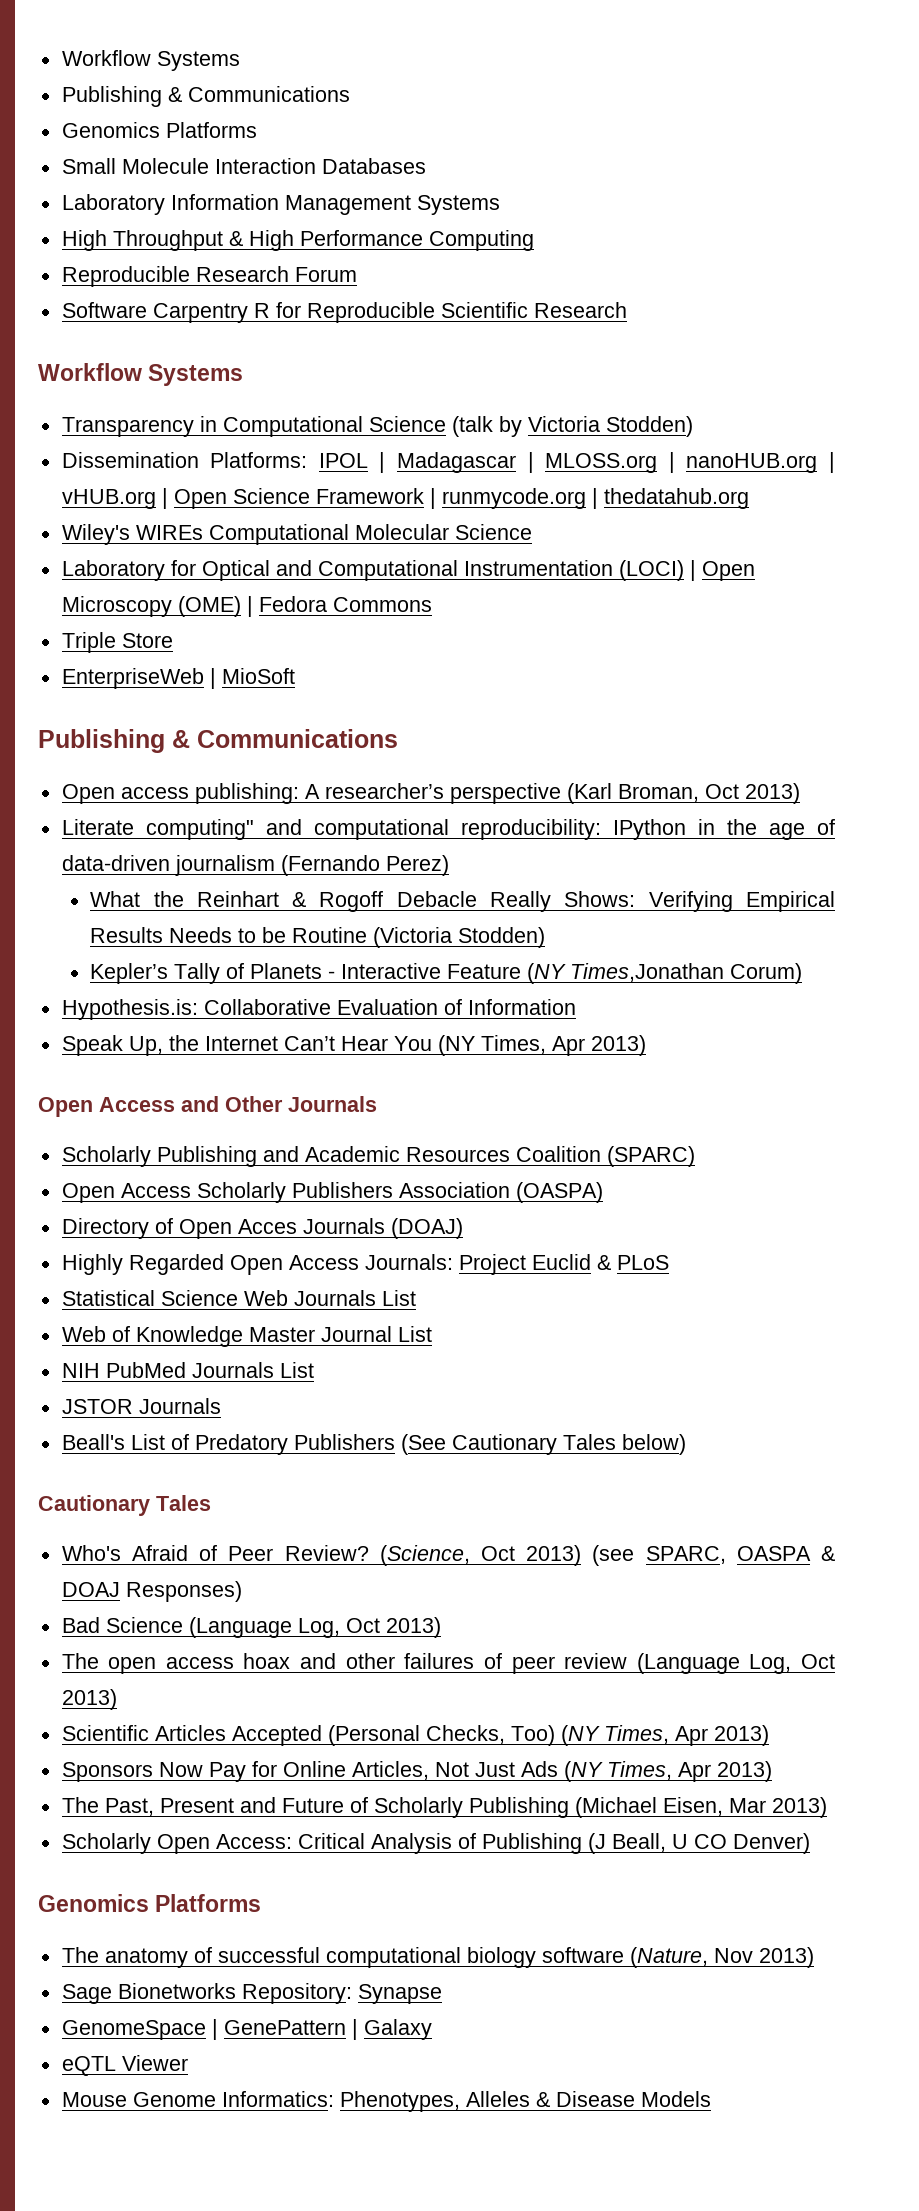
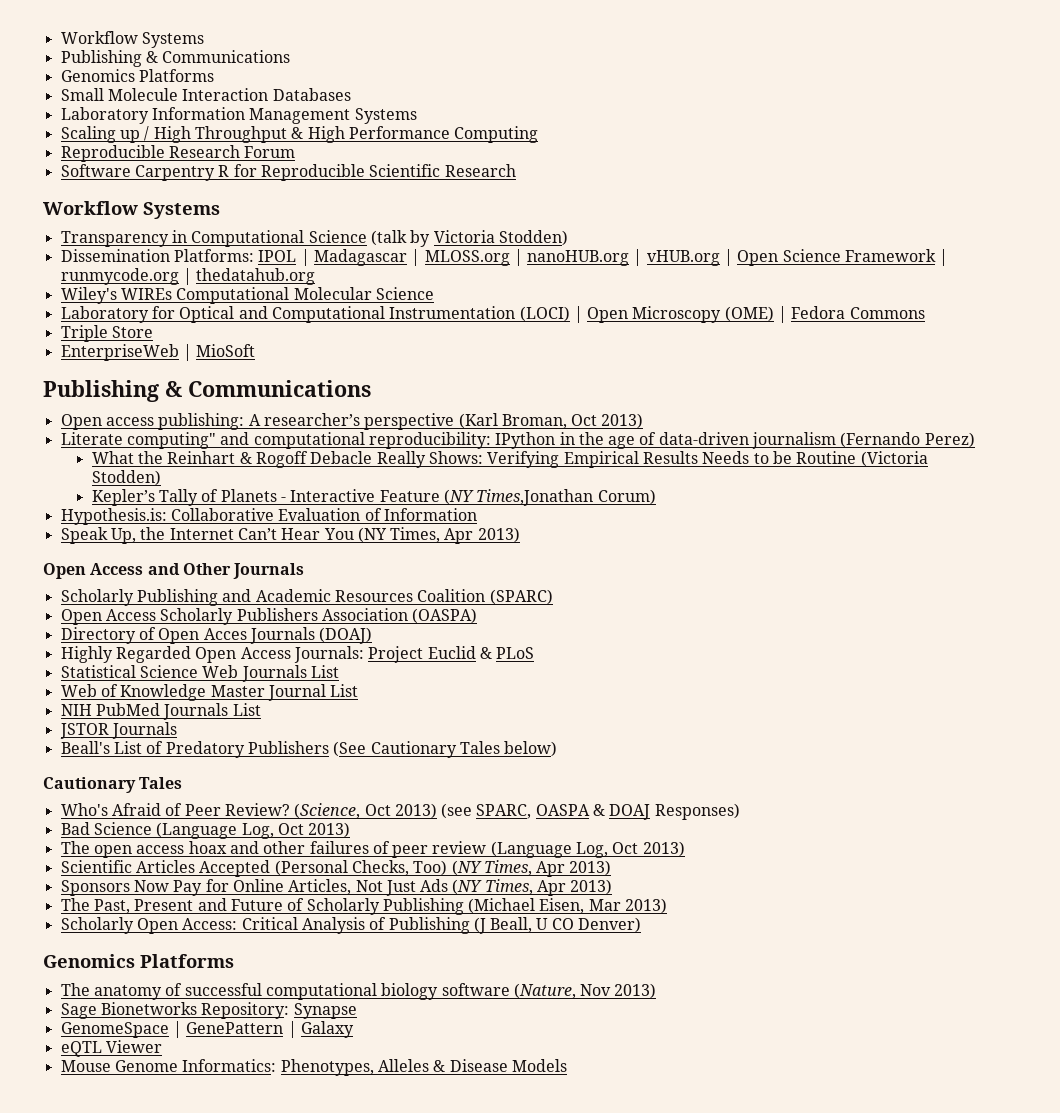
- High Throughput & High Performance Computing
+ Scaling up / High Throughput & High Performance Computing

